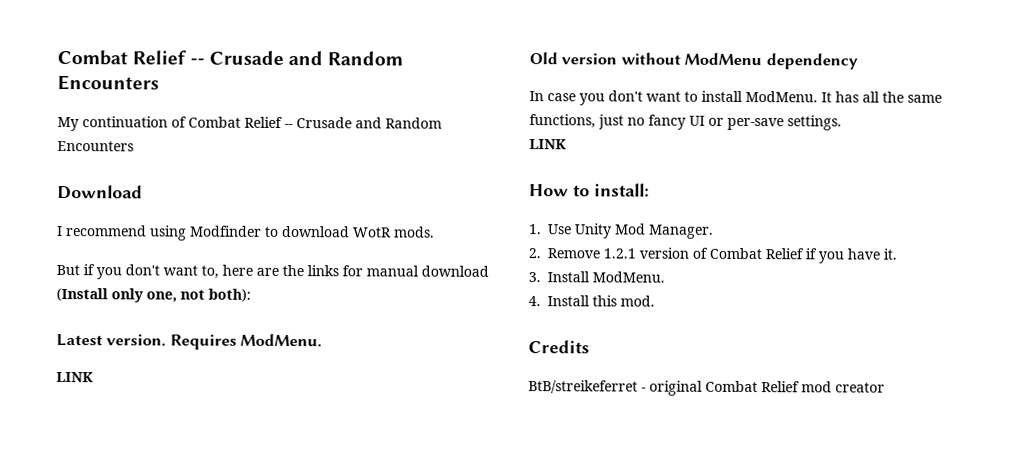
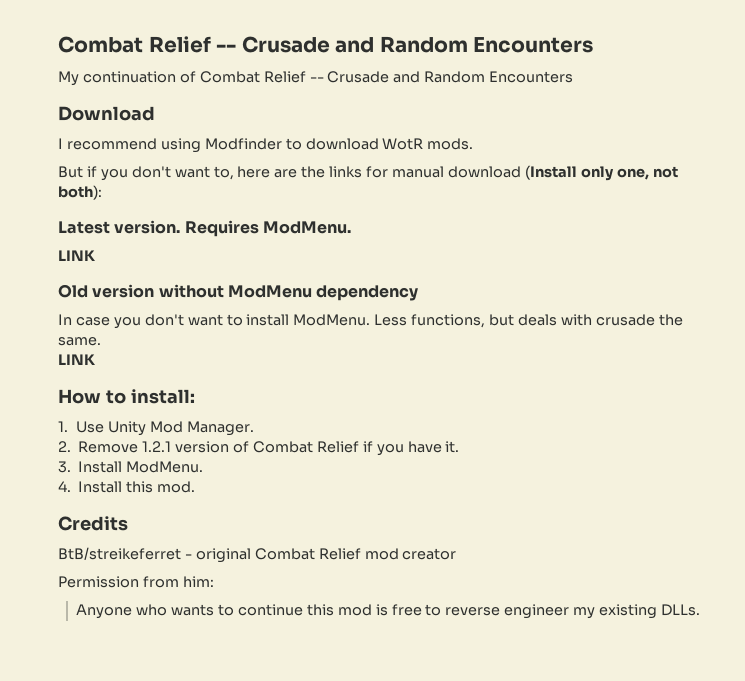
- It has all the same functions, just no fancy UI or per-save settings.
+ Less functions, but deals with crusade the same.
+ Permission from him:
+ Anyone who wants to continue this mod is free to reverse engineer my existing DLLs.

